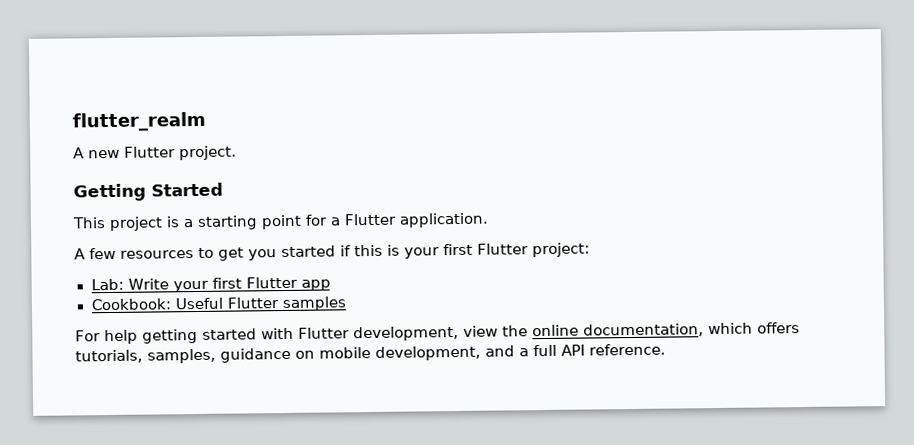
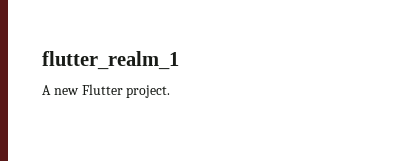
- flutter_realm
+ flutter_realm_1
- Getting Started
- This project is a starting point for a Flutter application.
- A few resources to get you started if this is your first Flutter project:
- Lab: Write your first Flutter app
- Cookbook: Useful Flutter samples
- For help getting started with Flutter development, view the online documentation, which offers tutorials, samples, guidance on mobile development, and a full API reference.

